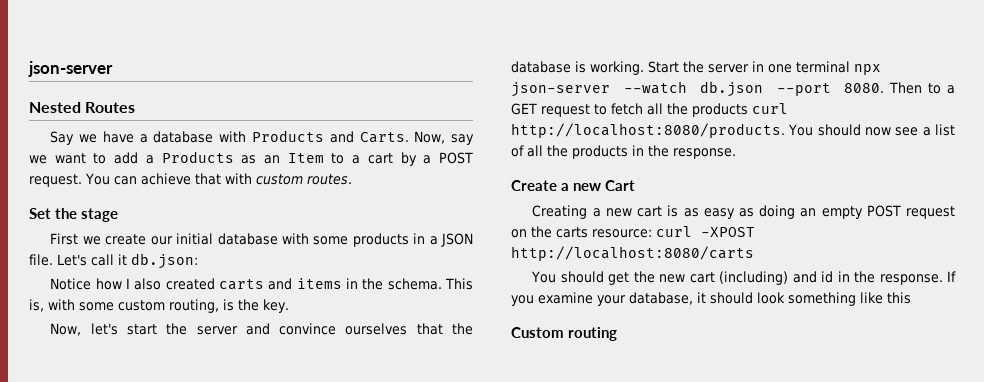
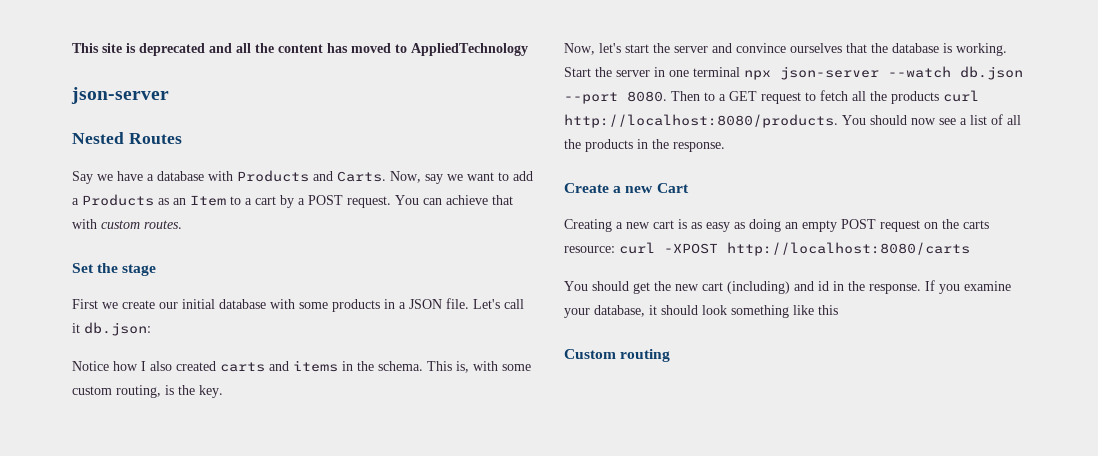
+ This site is deprecated and all the content has moved to AppliedTechnology

